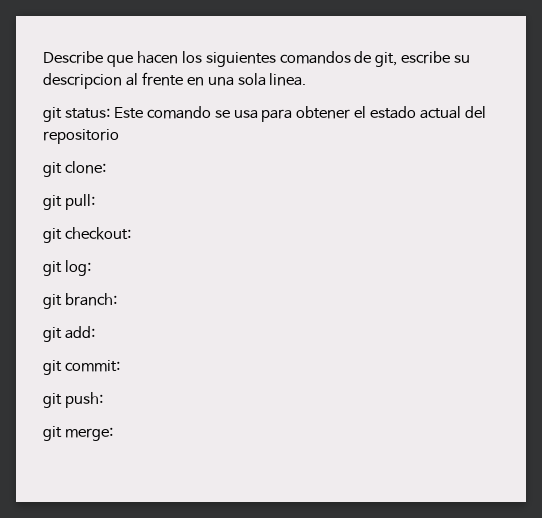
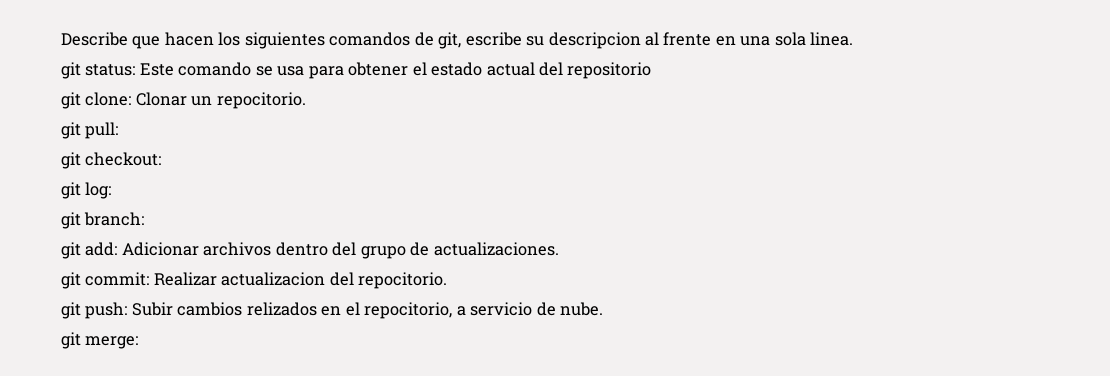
- git clone:
+ git clone: Clonar un repocitorio.
- git add:
- git commit:
- git push:
+ git add: Adicionar archivos dentro del grupo de actualizaciones.
+ git commit: Realizar actualizacion del repocitorio.
+ git push: Subir cambios relizados en el repocitorio, a servicio de nube.

